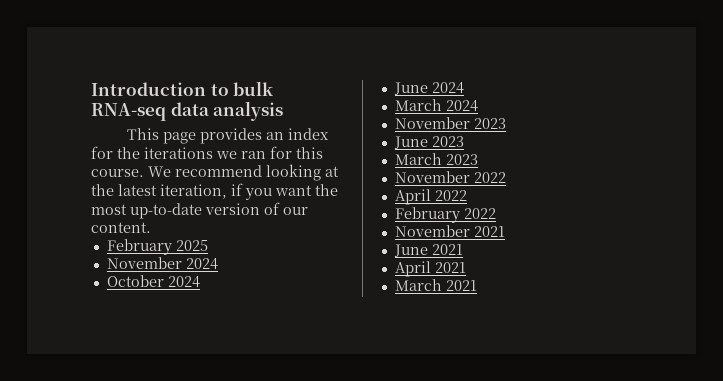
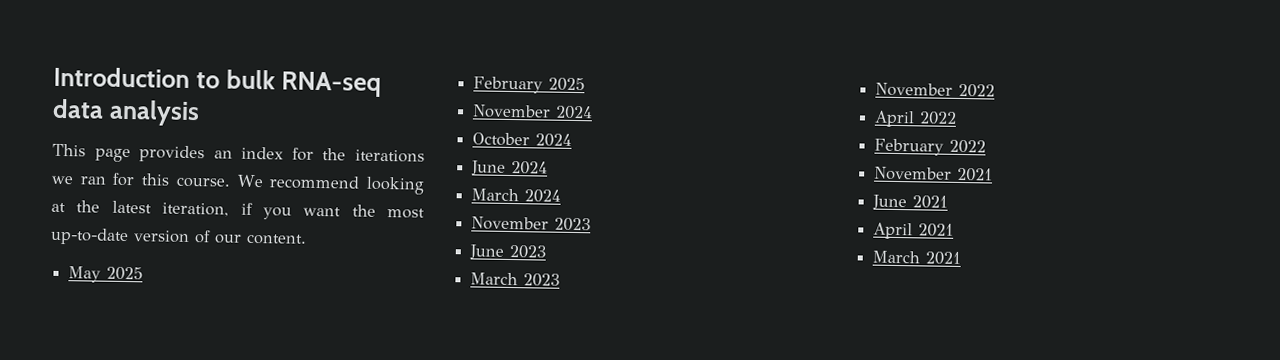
+ May 2025

